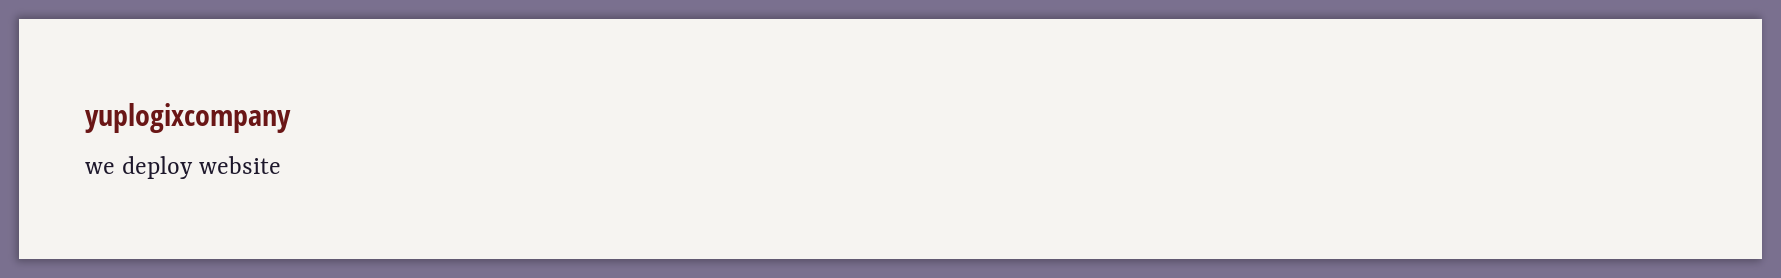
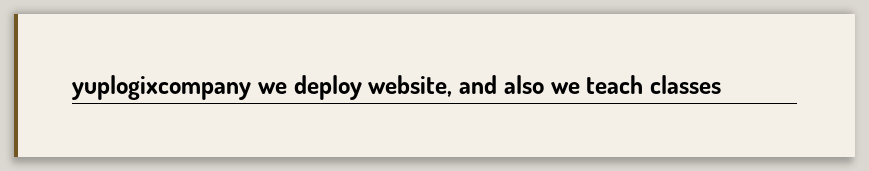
- yuplogixcompany
- we deploy website
+ yuplogixcompany we deploy website, and also we teach classes

